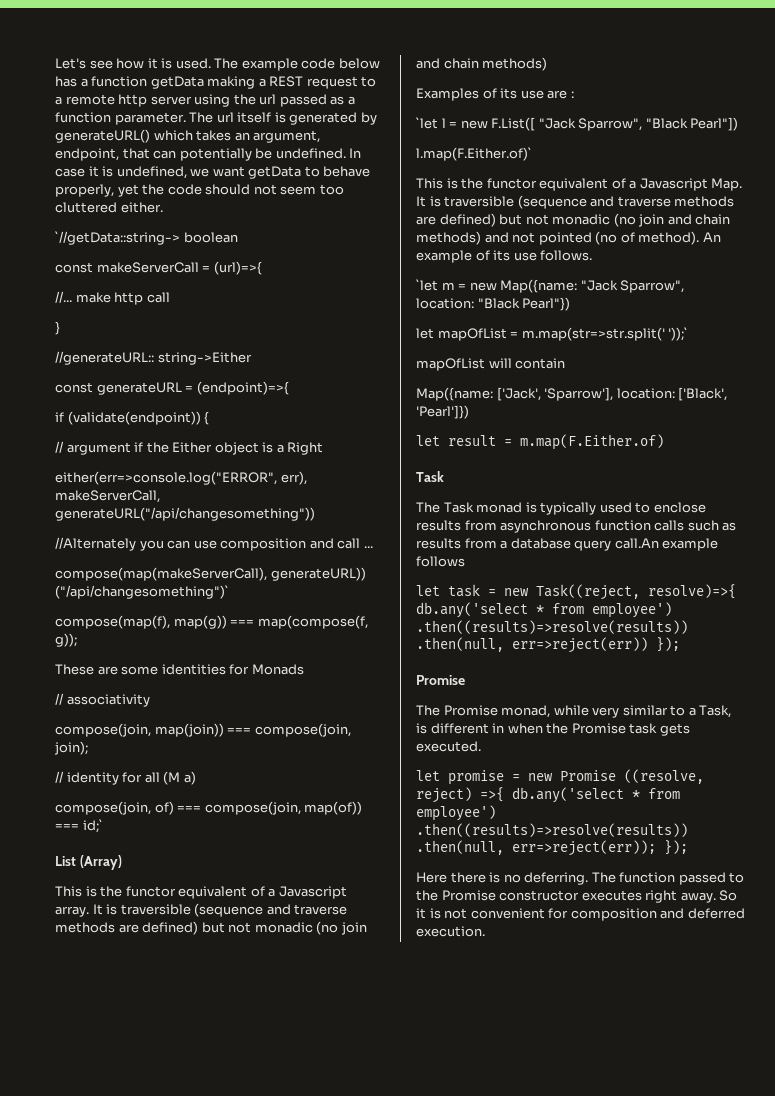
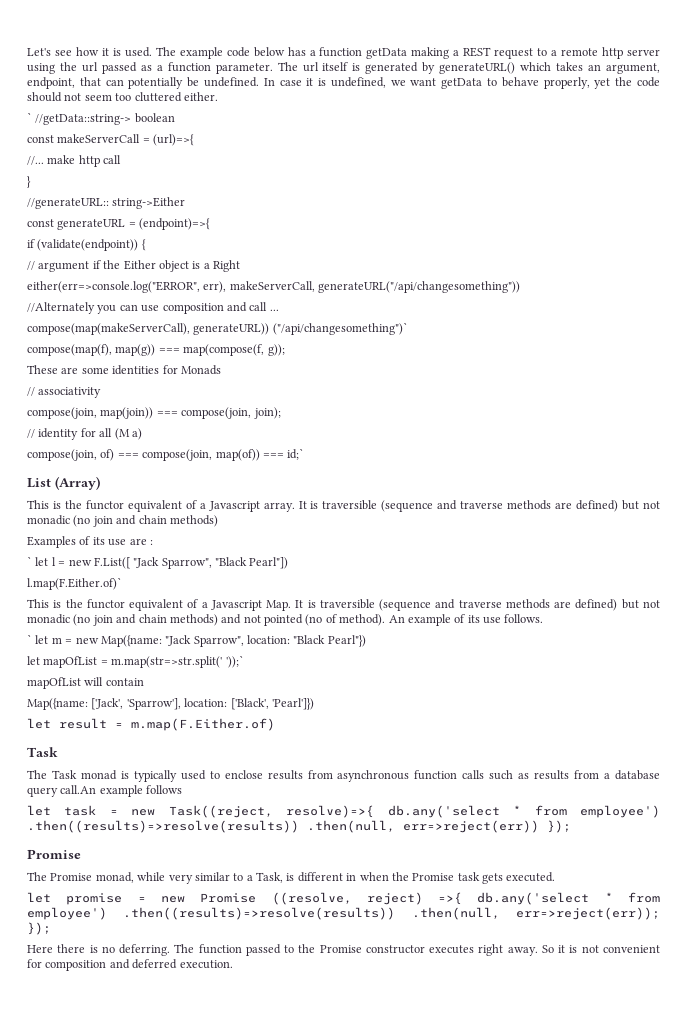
- `//getData::string-> boolean
+ ` //getData::string-> boolean
- `let l = new F.List([ "Jack Sparrow", "Black Pearl"])
+ ` let l = new F.List([ "Jack Sparrow", "Black Pearl"])
- `let m = new Map({name: "Jack Sparrow", location: "Black Pearl"})
+ ` let m = new Map({name: "Jack Sparrow", location: "Black Pearl"})

